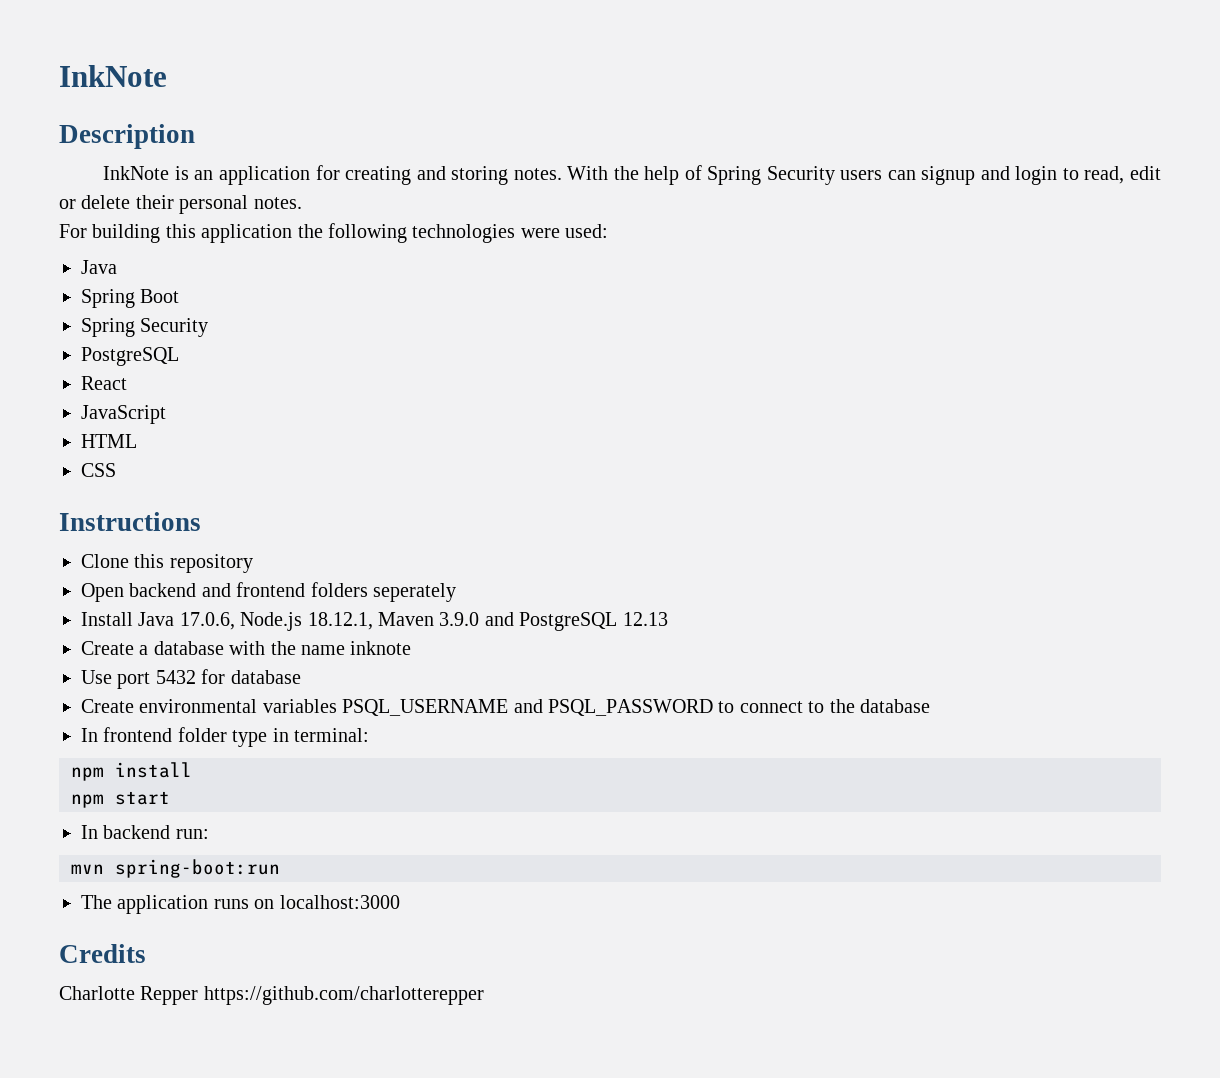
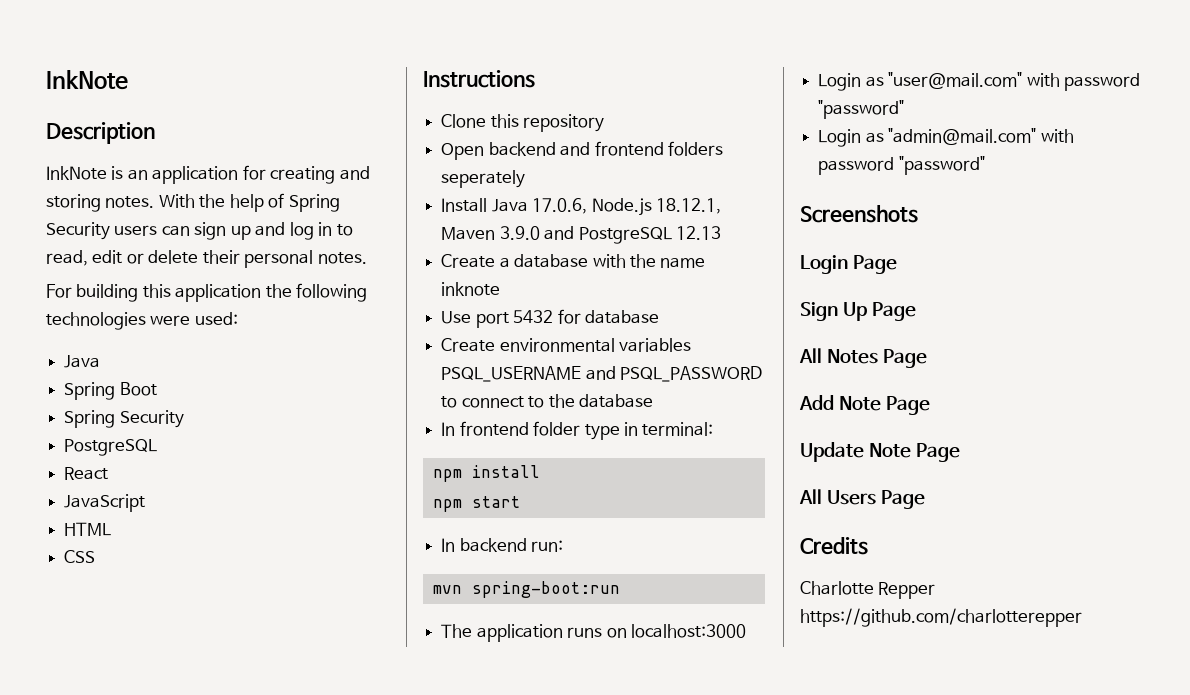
- With the help of Spring Security users can signup and login to read, edit or delete their personal notes.
+ With the help of Spring Security users can sign up and log in to read, edit or delete their personal notes.
+ Login as "user@mail.com" with password "password"
+ Login as "admin@mail.com" with password "password"
+ Screenshots
+ Login Page
+ Sign Up Page
+ All Notes Page
+ Add Note Page
+ Update Note Page
+ All Users Page

